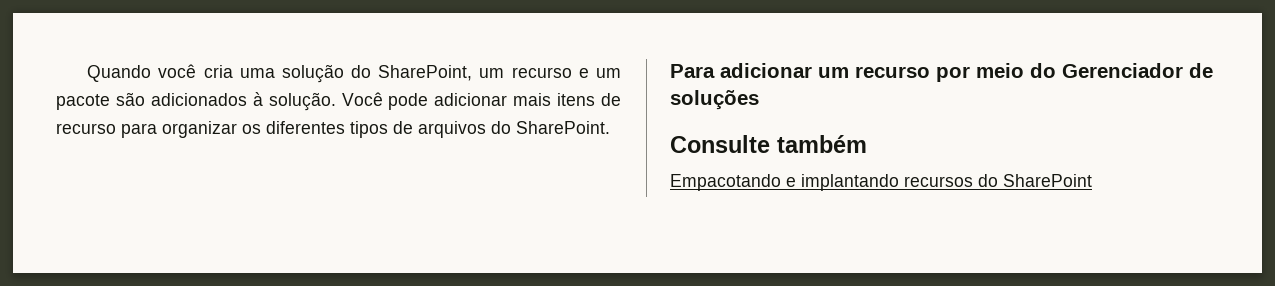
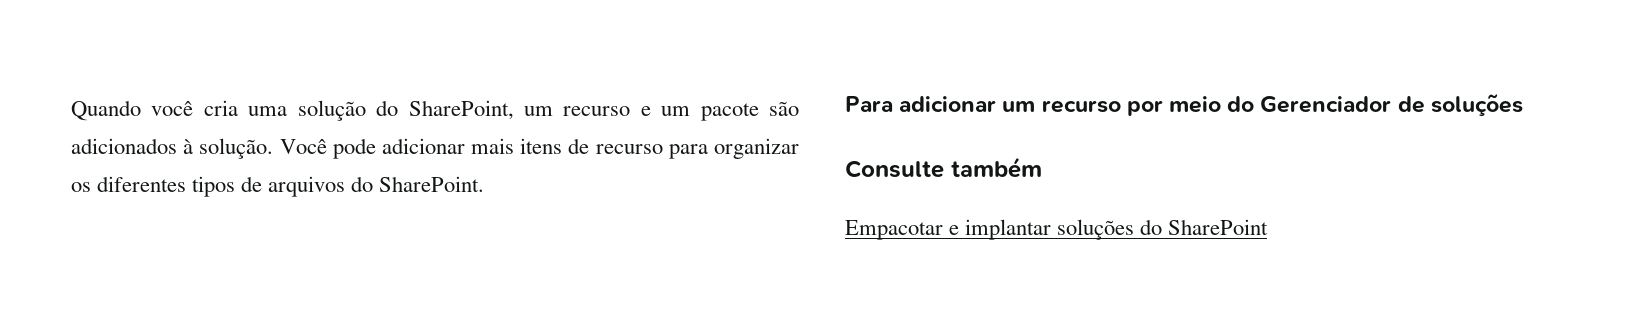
- Empacotando e implantando recursos do SharePoint
+ Empacotar e implantar soluções do SharePoint

